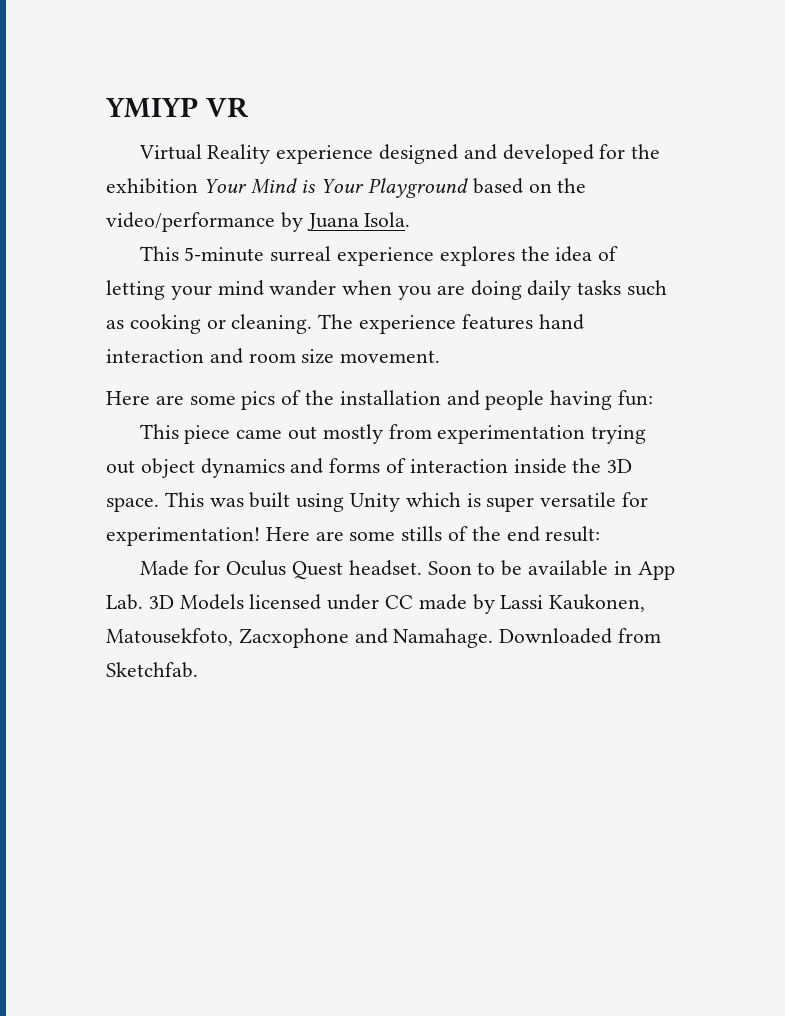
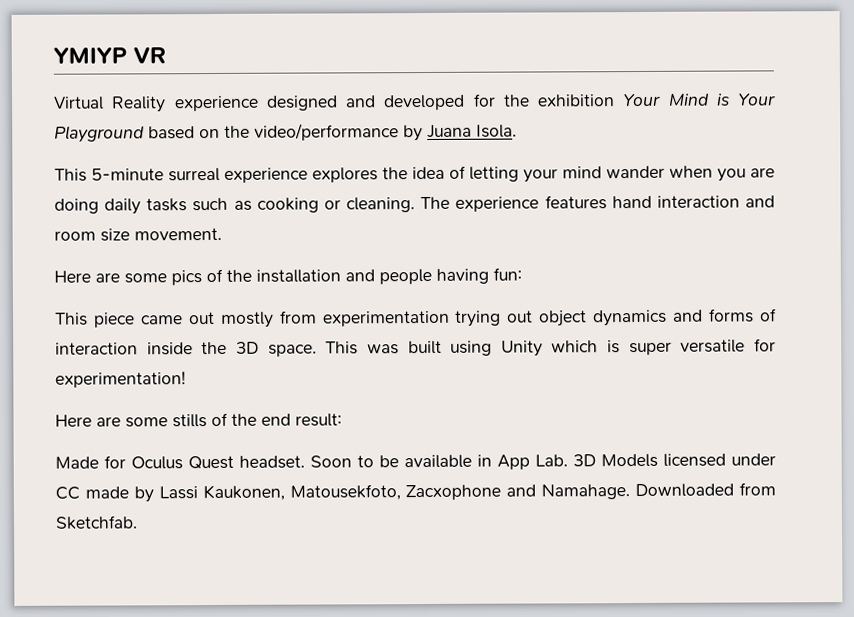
- This was built using Unity which is super versatile for experimentation! Here are some stills of the end result:
+ This was built using Unity which is super versatile for experimentation!
+ Here are some stills of the end result:

